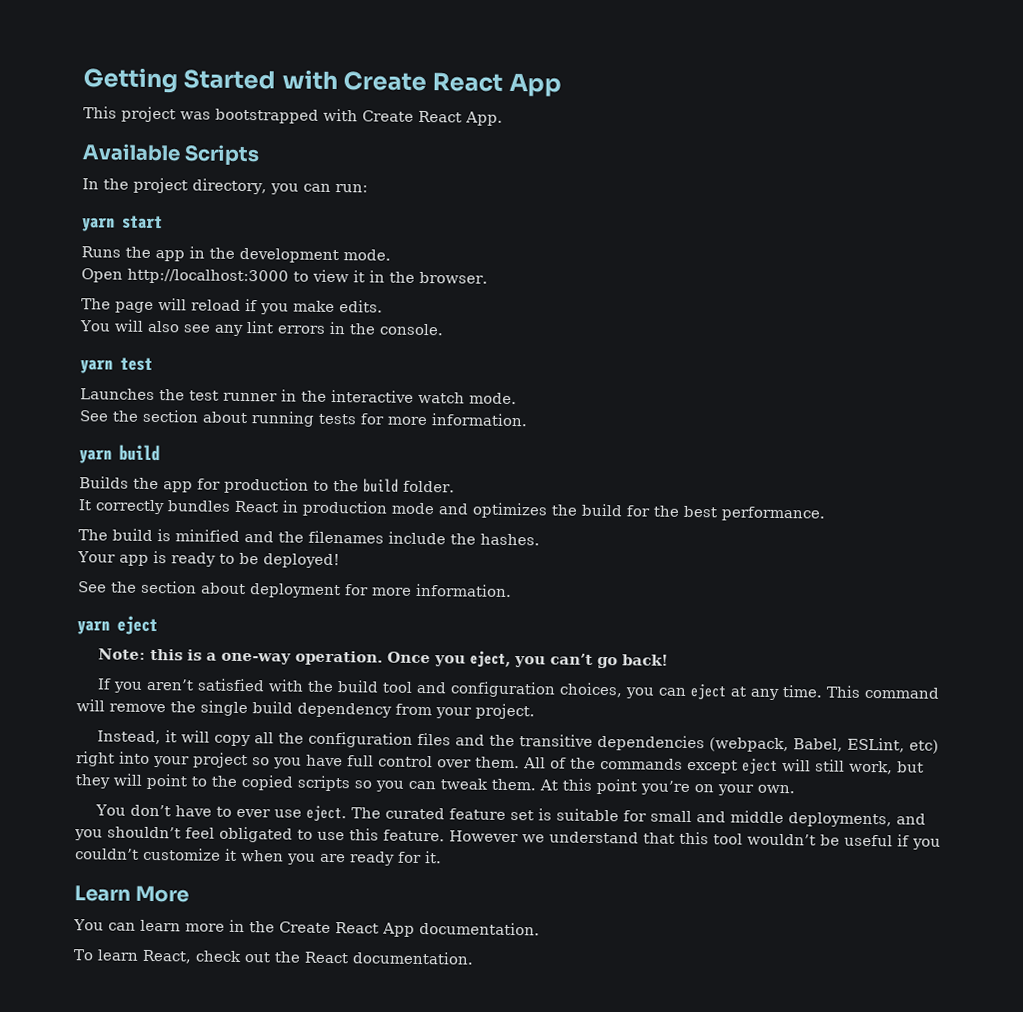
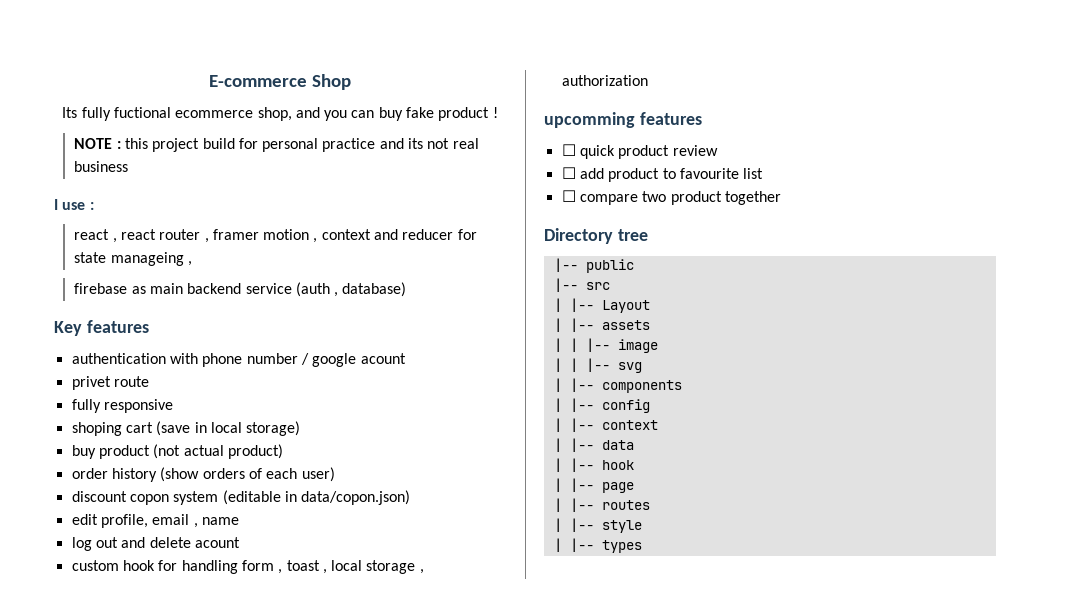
- Getting Started with Create React App
- This project was bootstrapped with Create React App.
- Available Scripts
- In the project directory, you can run:
- yarn start
- Runs the app in the development mode.
- Open http://localhost:3000 to view it in the browser.
- The page will reload if you make edits.
- You will also see any lint errors in the console.
- yarn test
- Launches the test runner in the interactive watch mode.
- See the section about running tests for more information.
- yarn build
- Builds the app for production to the build folder.
- It correctly bundles React in production mode and optimizes the build for the best performance.
- The build is minified and the filenames include the hashes.
- Your app is ready to be deployed!
- See the section about deployment for more information.
- yarn eject
- Note: this is a one-way operation. Once you eject, you can’t go back!
- If you aren’t satisfied with the build tool and configuration choices, you can eject at any time. This command will remove the single build dependency from your project.
- Instead, it will copy all the configuration files and the transitive dependencies (webpack, Babel, ESLint, etc) right into your project so you have full control over them. All of the commands except eject will still work, but they will point to the copied scripts so you can tweak them. At this point you’re on your own.
- You don’t have to ever use eject. The curated feature set is suitable for small and middle deployments, and you shouldn’t feel obligated to use this feature. However we understand that this tool wouldn’t be useful if you couldn’t customize it when you are ready for it.
- Learn More
- You can learn more in the Create React App documentation.
- To learn React, check out the React documentation.
+ E-commerce Shop
+ Its fully fuctional ecommerce shop, and you can buy fake product !
+ NOTE : this project build for personal practice and its not real business
+ I use :
+ react , react router , framer motion , context and reducer for state manageing ,
+ firebase as main backend service (auth , database)
+ Key features
+ authentication with phone number / google acount
+ privet route
+ fully responsive
+ shoping cart (save in local storage)
+ buy product (not actual product)
+ order history (show orders of each user)
+ discount copon system (editable in data/copon.json)
+ edit profile, email , name
+ log out and delete acount
+ custom hook for handling form , toast , local storage , authorization
+ upcomming features
+ ☐ quick product review
+ ☐ add product to favourite list
+ ☐ compare two product together
+ Directory tree
+ |-- public
+ |-- src
+ | |-- Layout
+ | |-- assets
+ | | |-- image
+ | | |-- svg
+ | |-- components
+ | |-- config
+ | |-- context
+ | |-- data
+ | |-- hook
+ | |-- page
+ | |-- routes
+ | |-- style
+ | |-- types

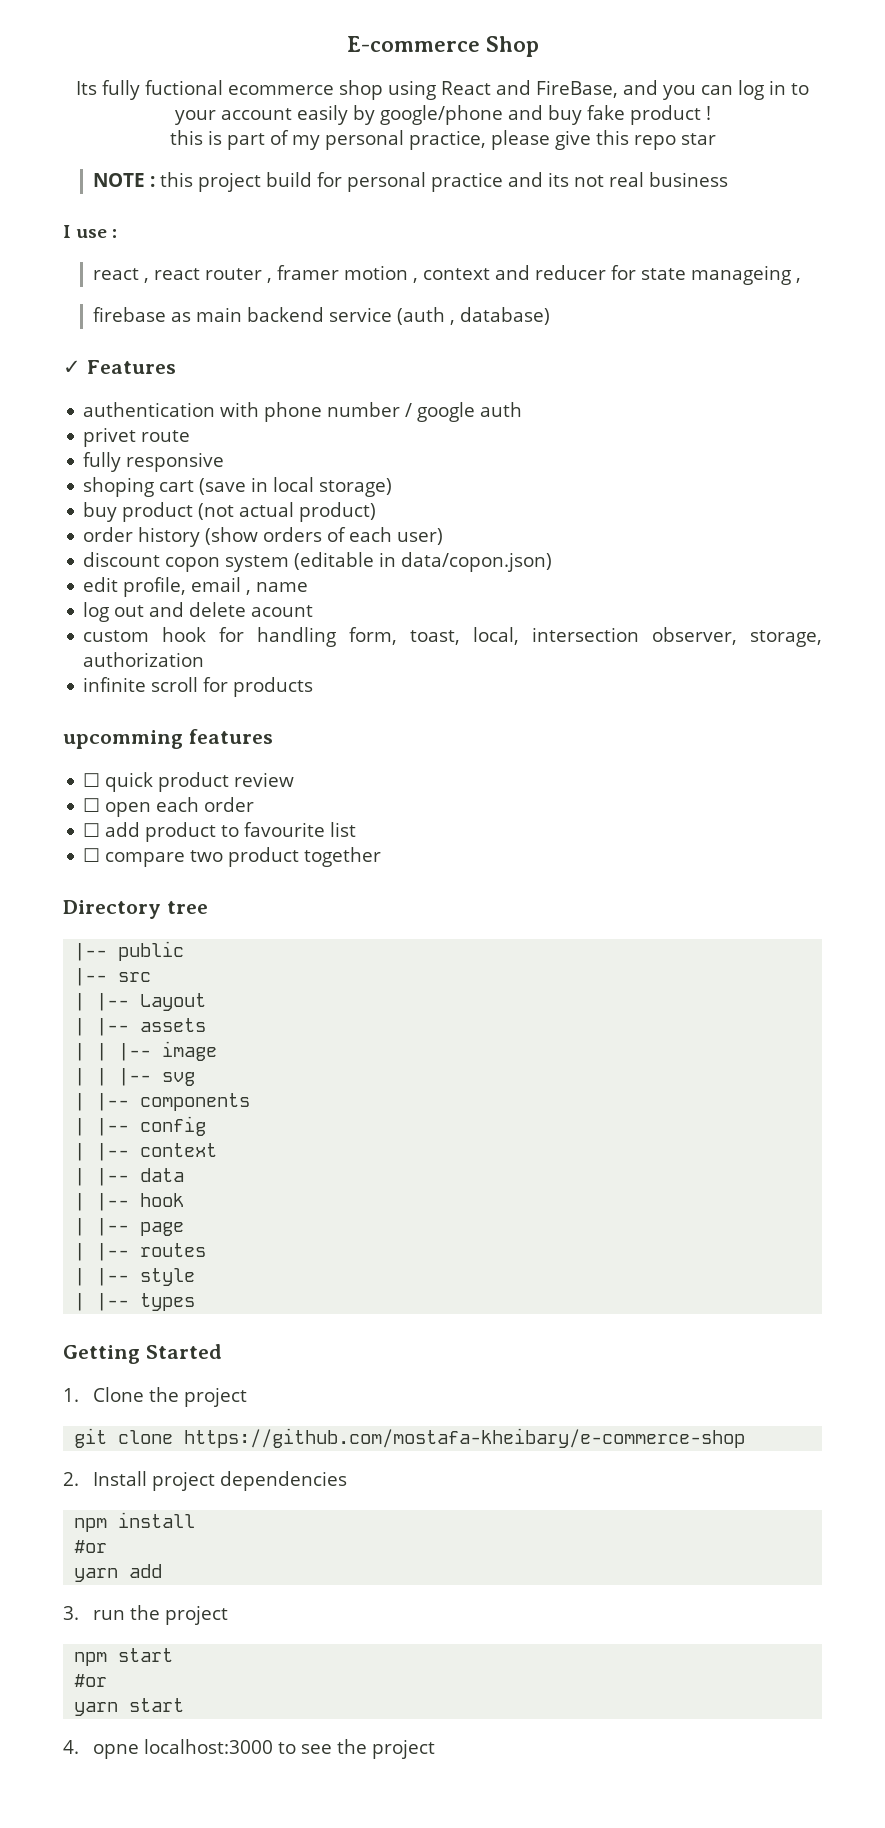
- Its fully fuctional ecommerce shop, and you can buy fake product !
+ Its fully fuctional ecommerce shop using React and FireBase, and you can log in to your account easily by google/phone and buy fake product !
+ this is part of my personal practice, please give this repo star
- Key features
+ ✓ Features
- authentication with phone number / google acount
+ authentication with phone number / google auth
- custom hook for handling form , toast , local storage , authorization
+ custom hook for handling form, toast, local, intersection observer, storage, authorization
+ infinite scroll for products
+ ☐ open each order
+ Getting Started
+ 1. Clone the project
+ git clone https://github.com/mostafa-kheibary/e-commerce-shop
+ 2. Install project dependencies
+ npm install
+ #or
+ yarn add
+ 3. run the project
+ npm start
+ #or
+ yarn start
+ 4. opne localhost:3000 to see the project

